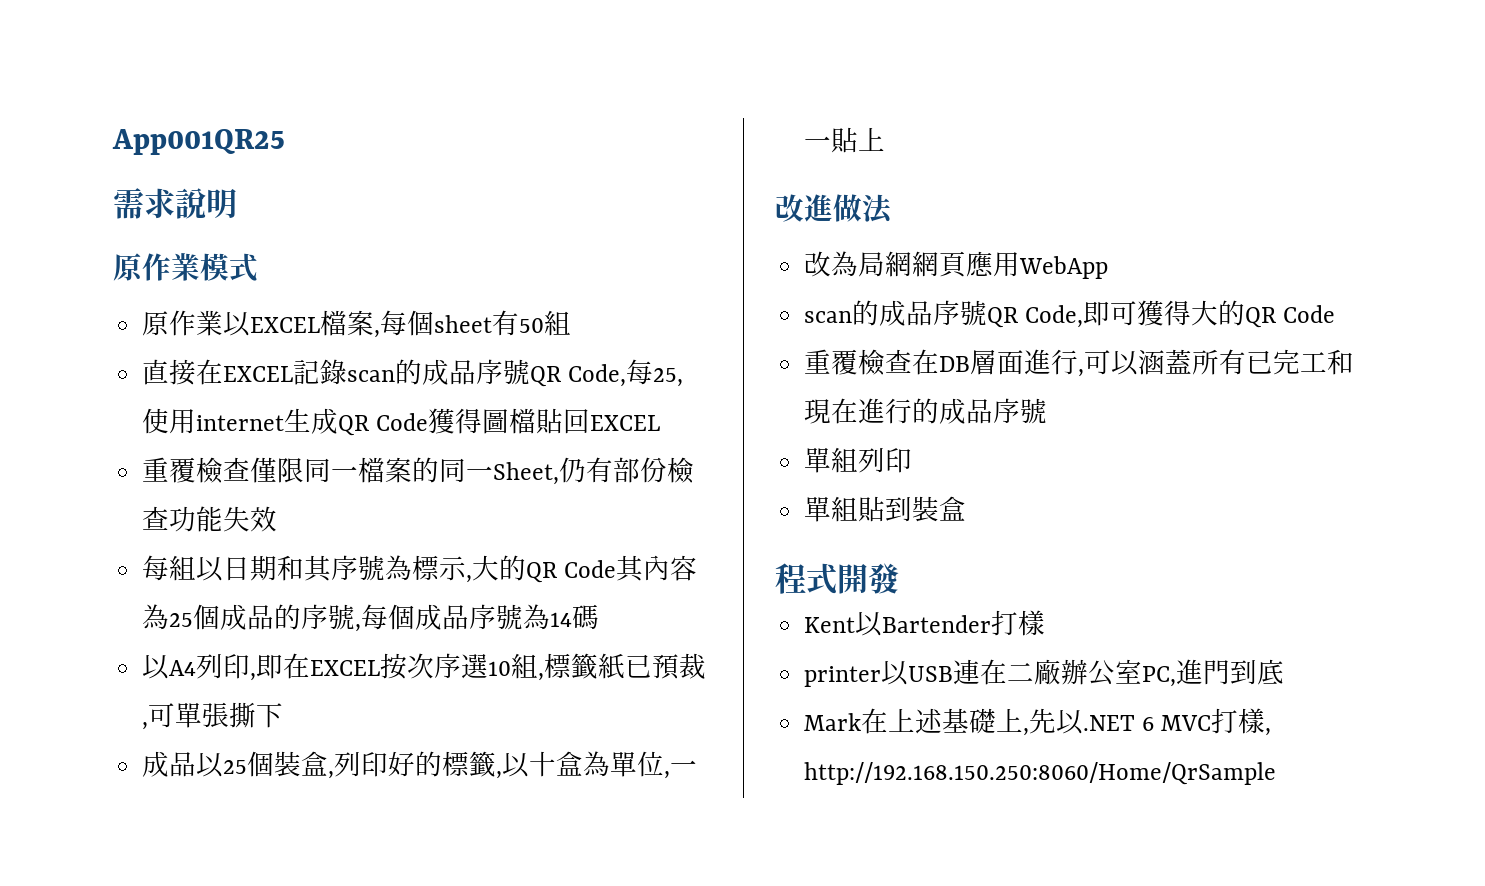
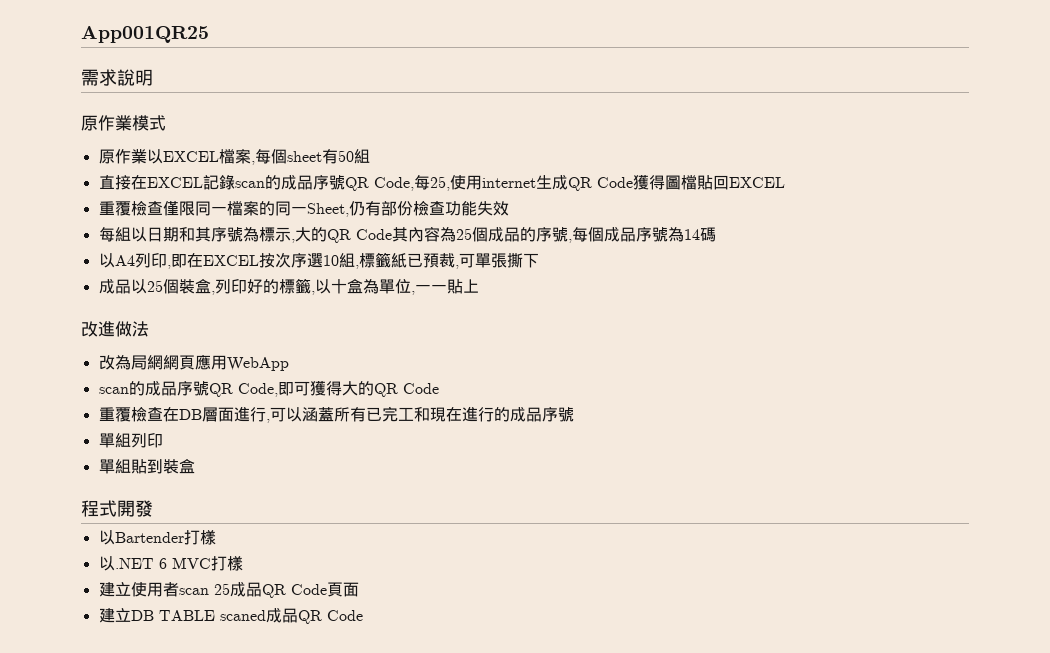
- Kent以Bartender打樣
+ 以Bartender打樣
- printer以USB連在二廠辦公室PC,進門到底
- Mark在上述基礎上,先以.NET 6 MVC打樣, http://192.168.150.250:8060/Home/QrSample
+ 以.NET 6 MVC打樣
+ 建立使用者scan 25成品QR Code頁面
+ 建立DB TABLE scaned成品QR Code

